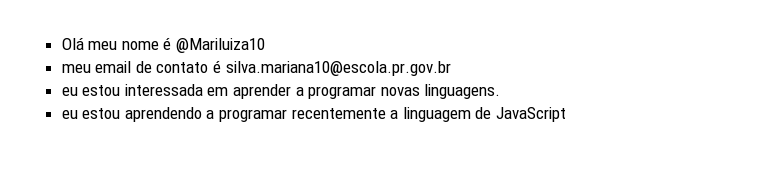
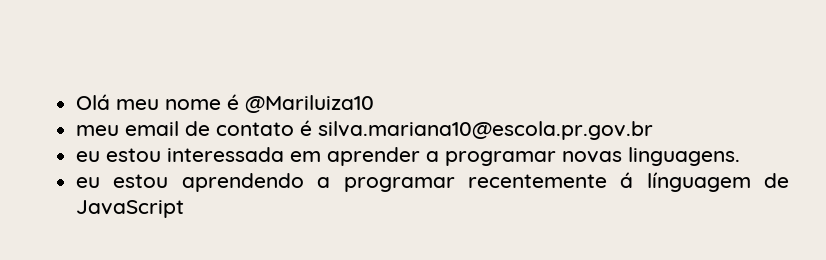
- eu estou aprendendo a programar recentemente a linguagem de JavaScript
+ eu estou aprendendo a programar recentemente á línguagem de JavaScript

